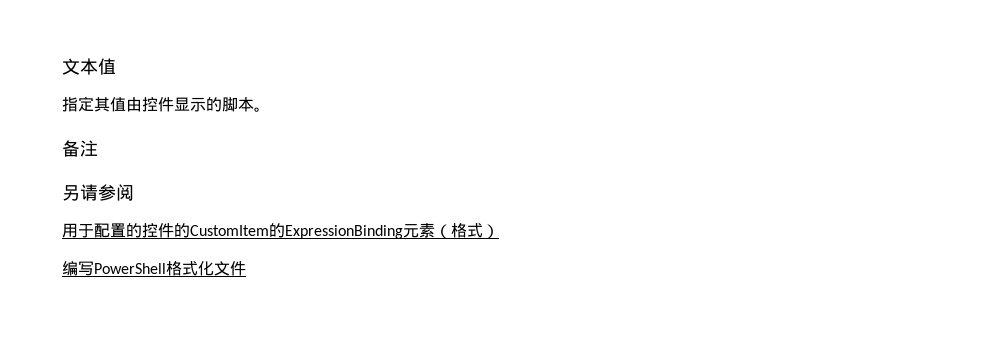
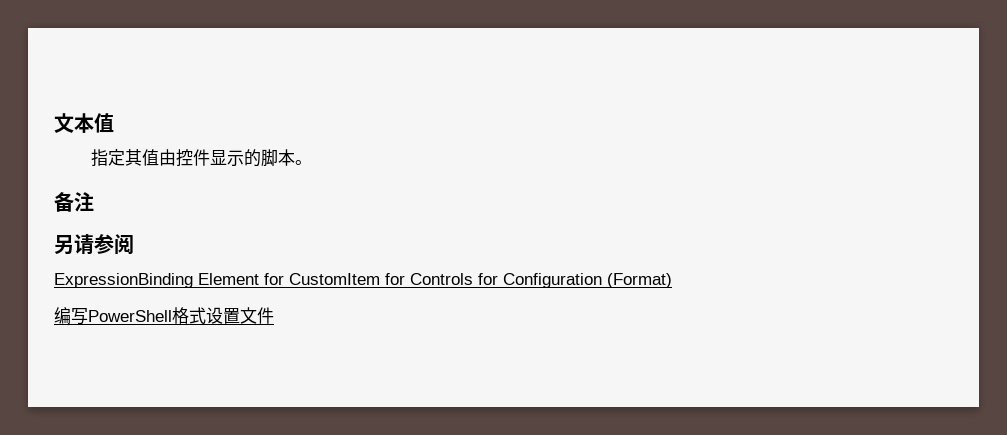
- 用于配置的控件的CustomItem的ExpressionBinding元素（格式）
+ ExpressionBinding Element for CustomItem for Controls for Configuration (Format)
- 编写PowerShell格式化文件
+ 编写PowerShell格式设置文件

